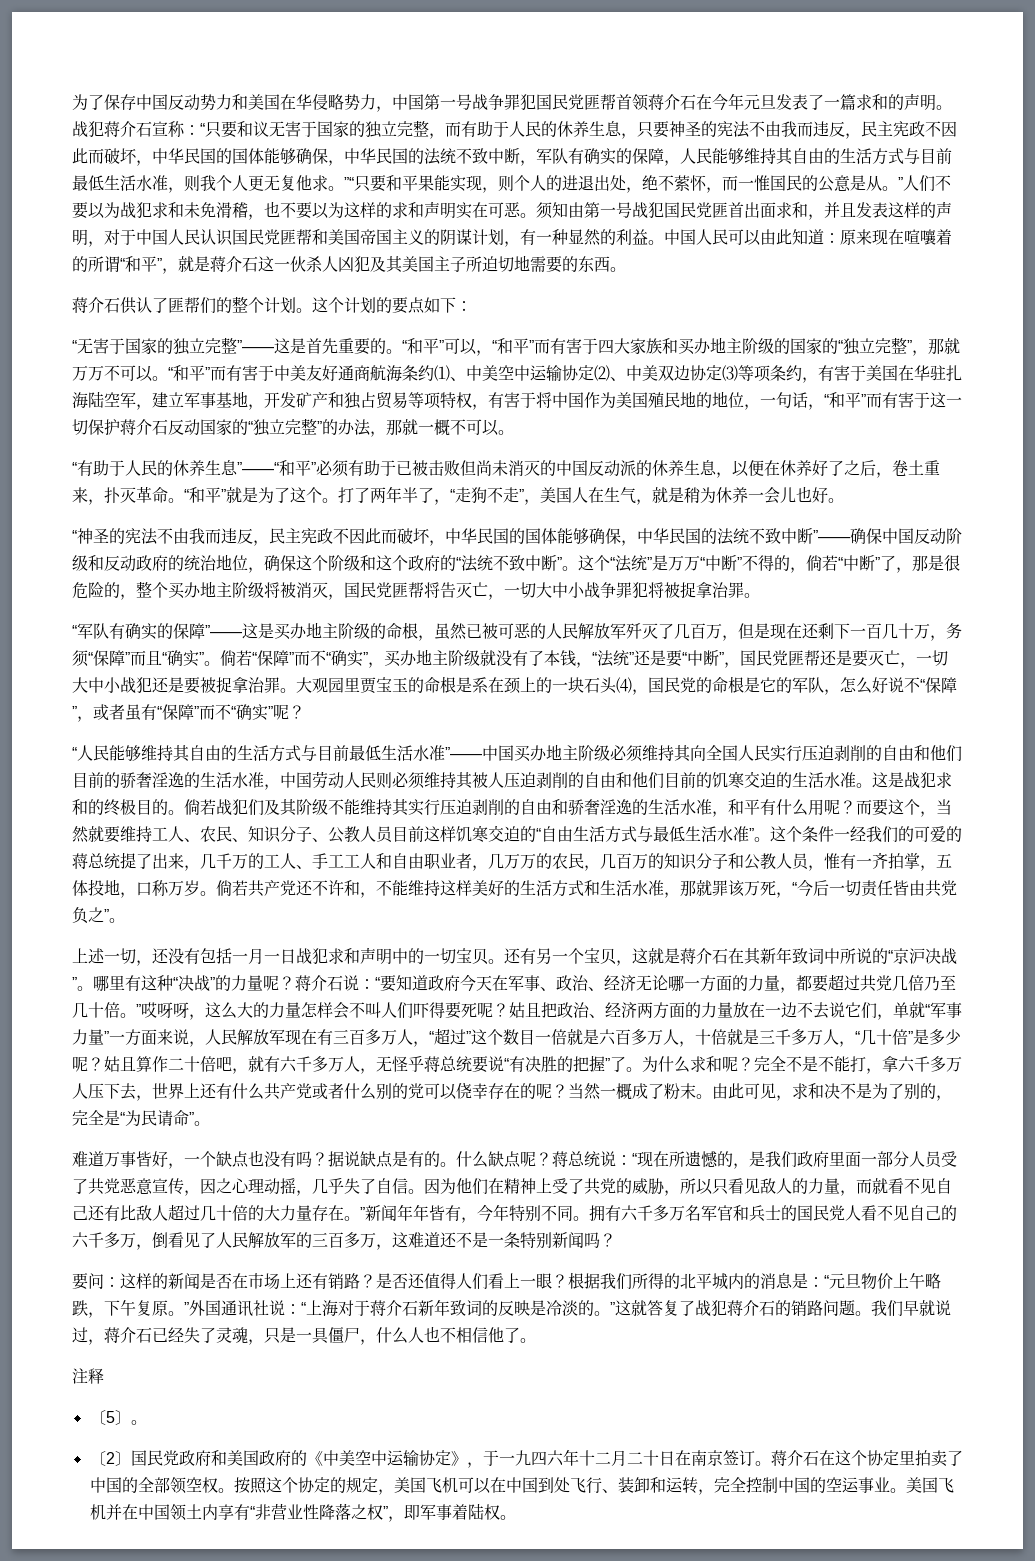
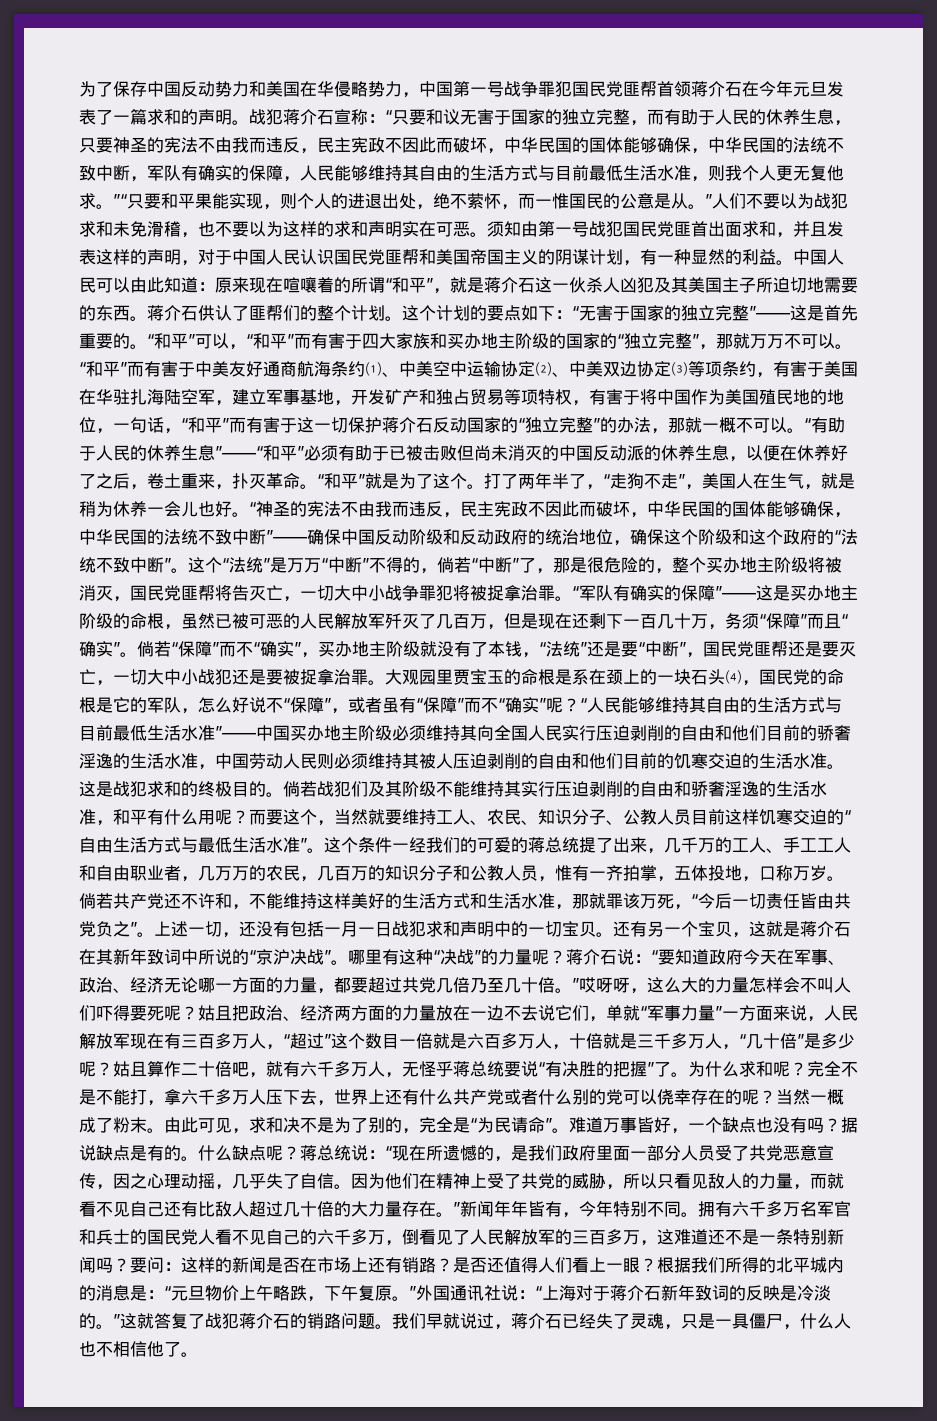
- 中国人民可以由此知道：原来现在喧嚷着的所谓“和平”，就是蒋介石这一伙杀人凶犯及其美国主子所迫切地需要的东西。
- 蒋介石供认了匪帮们的整个计划。
+ 中国人民可以由此知道：原来现在喧嚷着的所谓“和平”，就是蒋介石这一伙杀人凶犯及其美国主子所迫切地需要的东西。蒋介石供认了匪帮们的整个计划。
- 这个计划的要点如下：
- “无害于国家的独立完整”——这是首先重要的。
+ 这个计划的要点如下：“无害于国家的独立完整”——这是首先重要的。
- “和平”而有害于中美友好通商航海条约⑴、中美空中运输协定⑵、中美双边协定⑶等项条约，有害于美国在华驻扎海陆空军，建立军事基地，开发矿产和独占贸易等项特权，有害于将中国作为美国殖民地的地位，一句话，“和平”而有害于这一切保护蒋介石反动国家的“独立完整”的办法，那就一概不可以。
- “有助于人民的休养生息”——“和平”必须有助于已被击败但尚未消灭的中国反动派的休养生息，以便在休养好了之后，卷土重来，扑灭革命。
+ “和平”而有害于中美友好通商航海条约⑴、中美空中运输协定⑵、中美双边协定⑶等项条约，有害于美国在华驻扎海陆空军，建立军事基地，开发矿产和独占贸易等项特权，有害于将中国作为美国殖民地的地位，一句话，“和平”而有害于这一切保护蒋介石反动国家的“独立完整”的办法，那就一概不可以。“有助于人民的休养生息”——“和平”必须有助于已被击败但尚未消灭的中国反动派的休养生息，以便在休养好了之后，卷土重来，扑灭革命。
- 打了两年半了，“走狗不走”，美国人在生气，就是稍为休养一会儿也好。
- “神圣的宪法不由我而违反，民主宪政不因此而破坏，中华民国的国体能够确保，中华民国的法统不致中断”——确保中国反动阶级和反动政府的统治地位，确保这个阶级和这个政府的“法统不致中断”。
+ 打了两年半了，“走狗不走”，美国人在生气，就是稍为休养一会儿也好。“神圣的宪法不由我而违反，民主宪政不因此而破坏，中华民国的国体能够确保，中华民国的法统不致中断”——确保中国反动阶级和反动政府的统治地位，确保这个阶级和这个政府的“法统不致中断”。
- 这个“法统”是万万“中断”不得的，倘若“中断”了，那是很危险的，整个买办地主阶级将被消灭，国民党匪帮将告灭亡，一切大中小战争罪犯将被捉拿治罪。
- “军队有确实的保障”——这是买办地主阶级的命根，虽然已被可恶的人民解放军歼灭了几百万，但是现在还剩下一百几十万，务须“保障”而且“确实”。
+ 这个“法统”是万万“中断”不得的，倘若“中断”了，那是很危险的，整个买办地主阶级将被消灭，国民党匪帮将告灭亡，一切大中小战争罪犯将被捉拿治罪。“军队有确实的保障”——这是买办地主阶级的命根，虽然已被可恶的人民解放军歼灭了几百万，但是现在还剩下一百几十万，务须“保障”而且“确实”。
- 大观园里贾宝玉的命根是系在颈上的一块石头⑷，国民党的命根是它的军队，怎么好说不“保障”，或者虽有“保障”而不“确实”呢？
- “人民能够维持其自由的生活方式与目前最低生活水准”——中国买办地主阶级必须维持其向全国人民实行压迫剥削的自由和他们目前的骄奢淫逸的生活水准，中国劳动人民则必须维持其被人压迫剥削的自由和他们目前的饥寒交迫的生活水准。
+ 大观园里贾宝玉的命根是系在颈上的一块石头⑷，国民党的命根是它的军队，怎么好说不“保障”，或者虽有“保障”而不“确实”呢？“人民能够维持其自由的生活方式与目前最低生活水准”——中国买办地主阶级必须维持其向全国人民实行压迫剥削的自由和他们目前的骄奢淫逸的生活水准，中国劳动人民则必须维持其被人压迫剥削的自由和他们目前的饥寒交迫的生活水准。
- 倘若共产党还不许和，不能维持这样美好的生活方式和生活水准，那就罪该万死，“今后一切责任皆由共党负之”。
- 上述一切，还没有包括一月一日战犯求和声明中的一切宝贝。
+ 倘若共产党还不许和，不能维持这样美好的生活方式和生活水准，那就罪该万死，“今后一切责任皆由共党负之”。上述一切，还没有包括一月一日战犯求和声明中的一切宝贝。
- 由此可见，求和决不是为了别的，完全是“为民请命”。
- 难道万事皆好，一个缺点也没有吗？
+ 由此可见，求和决不是为了别的，完全是“为民请命”。难道万事皆好，一个缺点也没有吗？
- 拥有六千多万名军官和兵士的国民党人看不见自己的六千多万，倒看见了人民解放军的三百多万，这难道还不是一条特别新闻吗？
- 要问：这样的新闻是否在市场上还有销路？
+ 拥有六千多万名军官和兵士的国民党人看不见自己的六千多万，倒看见了人民解放军的三百多万，这难道还不是一条特别新闻吗？要问：这样的新闻是否在市场上还有销路？
- 注释
- 〔5〕。
- 〔2〕国民党政府和美国政府的《中美空中运输协定》，于一九四六年十二月二十日在南京签订。蒋介石在这个协定里拍卖了中国的全部领空权。按照这个协定的规定，美国飞机可以在中国到处飞行、装卸和运转，完全控制中国的空运事业。美国飞机并在中国领土内享有“非营业性降落之权”，即军事着陆权。

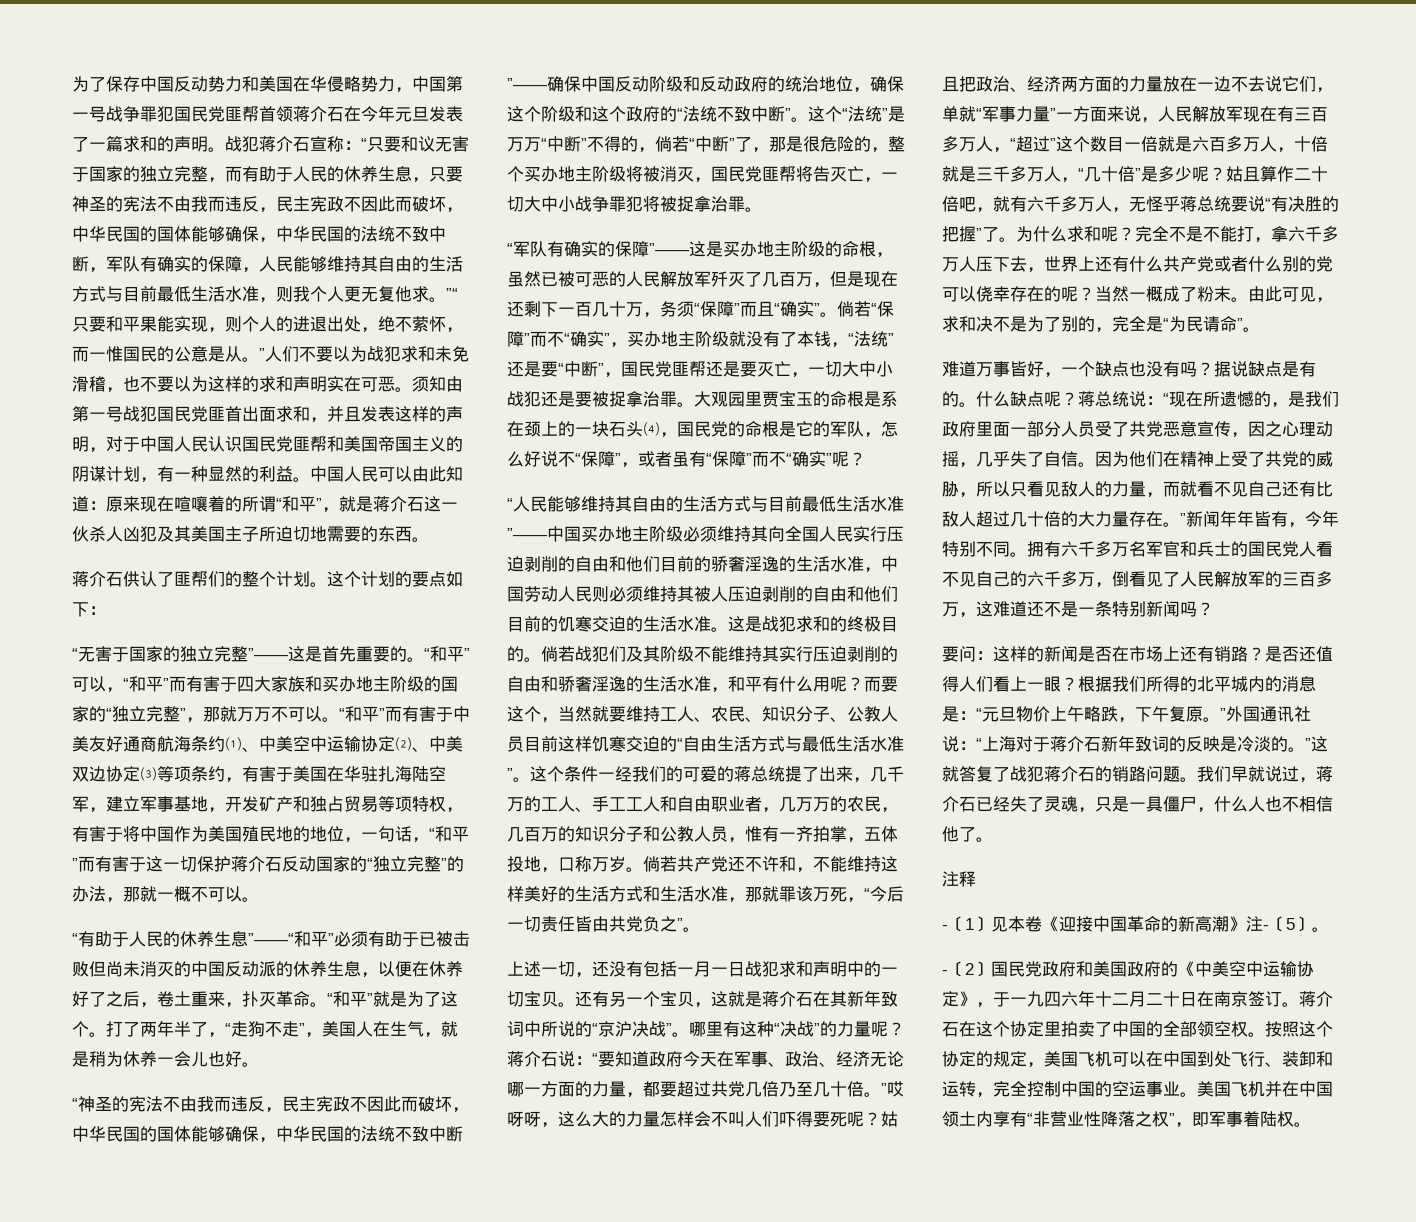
- 中国人民可以由此知道：原来现在喧嚷着的所谓“和平”，就是蒋介石这一伙杀人凶犯及其美国主子所迫切地需要的东西。蒋介石供认了匪帮们的整个计划。
+ 中国人民可以由此知道：原来现在喧嚷着的所谓“和平”，就是蒋介石这一伙杀人凶犯及其美国主子所迫切地需要的东西。
+ 蒋介石供认了匪帮们的整个计划。
- 这个计划的要点如下：“无害于国家的独立完整”——这是首先重要的。
+ 这个计划的要点如下：
+ “无害于国家的独立完整”——这是首先重要的。
- “和平”而有害于中美友好通商航海条约⑴、中美空中运输协定⑵、中美双边协定⑶等项条约，有害于美国在华驻扎海陆空军，建立军事基地，开发矿产和独占贸易等项特权，有害于将中国作为美国殖民地的地位，一句话，“和平”而有害于这一切保护蒋介石反动国家的“独立完整”的办法，那就一概不可以。“有助于人民的休养生息”——“和平”必须有助于已被击败但尚未消灭的中国反动派的休养生息，以便在休养好了之后，卷土重来，扑灭革命。
+ “和平”而有害于中美友好通商航海条约⑴、中美空中运输协定⑵、中美双边协定⑶等项条约，有害于美国在华驻扎海陆空军，建立军事基地，开发矿产和独占贸易等项特权，有害于将中国作为美国殖民地的地位，一句话，“和平”而有害于这一切保护蒋介石反动国家的“独立完整”的办法，那就一概不可以。
+ “有助于人民的休养生息”——“和平”必须有助于已被击败但尚未消灭的中国反动派的休养生息，以便在休养好了之后，卷土重来，扑灭革命。
- 打了两年半了，“走狗不走”，美国人在生气，就是稍为休养一会儿也好。“神圣的宪法不由我而违反，民主宪政不因此而破坏，中华民国的国体能够确保，中华民国的法统不致中断”——确保中国反动阶级和反动政府的统治地位，确保这个阶级和这个政府的“法统不致中断”。
+ 打了两年半了，“走狗不走”，美国人在生气，就是稍为休养一会儿也好。
+ “神圣的宪法不由我而违反，民主宪政不因此而破坏，中华民国的国体能够确保，中华民国的法统不致中断”——确保中国反动阶级和反动政府的统治地位，确保这个阶级和这个政府的“法统不致中断”。
- 这个“法统”是万万“中断”不得的，倘若“中断”了，那是很危险的，整个买办地主阶级将被消灭，国民党匪帮将告灭亡，一切大中小战争罪犯将被捉拿治罪。“军队有确实的保障”——这是买办地主阶级的命根，虽然已被可恶的人民解放军歼灭了几百万，但是现在还剩下一百几十万，务须“保障”而且“确实”。
+ 这个“法统”是万万“中断”不得的，倘若“中断”了，那是很危险的，整个买办地主阶级将被消灭，国民党匪帮将告灭亡，一切大中小战争罪犯将被捉拿治罪。
+ “军队有确实的保障”——这是买办地主阶级的命根，虽然已被可恶的人民解放军歼灭了几百万，但是现在还剩下一百几十万，务须“保障”而且“确实”。
- 大观园里贾宝玉的命根是系在颈上的一块石头⑷，国民党的命根是它的军队，怎么好说不“保障”，或者虽有“保障”而不“确实”呢？“人民能够维持其自由的生活方式与目前最低生活水准”——中国买办地主阶级必须维持其向全国人民实行压迫剥削的自由和他们目前的骄奢淫逸的生活水准，中国劳动人民则必须维持其被人压迫剥削的自由和他们目前的饥寒交迫的生活水准。
+ 大观园里贾宝玉的命根是系在颈上的一块石头⑷，国民党的命根是它的军队，怎么好说不“保障”，或者虽有“保障”而不“确实”呢？
+ “人民能够维持其自由的生活方式与目前最低生活水准”——中国买办地主阶级必须维持其向全国人民实行压迫剥削的自由和他们目前的骄奢淫逸的生活水准，中国劳动人民则必须维持其被人压迫剥削的自由和他们目前的饥寒交迫的生活水准。
- 倘若共产党还不许和，不能维持这样美好的生活方式和生活水准，那就罪该万死，“今后一切责任皆由共党负之”。上述一切，还没有包括一月一日战犯求和声明中的一切宝贝。
+ 倘若共产党还不许和，不能维持这样美好的生活方式和生活水准，那就罪该万死，“今后一切责任皆由共党负之”。
+ 上述一切，还没有包括一月一日战犯求和声明中的一切宝贝。
- 由此可见，求和决不是为了别的，完全是“为民请命”。难道万事皆好，一个缺点也没有吗？
+ 由此可见，求和决不是为了别的，完全是“为民请命”。
+ 难道万事皆好，一个缺点也没有吗？
- 拥有六千多万名军官和兵士的国民党人看不见自己的六千多万，倒看见了人民解放军的三百多万，这难道还不是一条特别新闻吗？要问：这样的新闻是否在市场上还有销路？
+ 拥有六千多万名军官和兵士的国民党人看不见自己的六千多万，倒看见了人民解放军的三百多万，这难道还不是一条特别新闻吗？
+ 要问：这样的新闻是否在市场上还有销路？
+ 注释
+ -〔1〕见本卷《迎接中国革命的新高潮》注-〔5〕。
+ -〔2〕国民党政府和美国政府的《中美空中运输协定》，于一九四六年十二月二十日在南京签订。蒋介石在这个协定里拍卖了中国的全部领空权。按照这个协定的规定，美国飞机可以在中国到处飞行、装卸和运转，完全控制中国的空运事业。美国飞机并在中国领土内享有“非营业性降落之权”，即军事着陆权。

